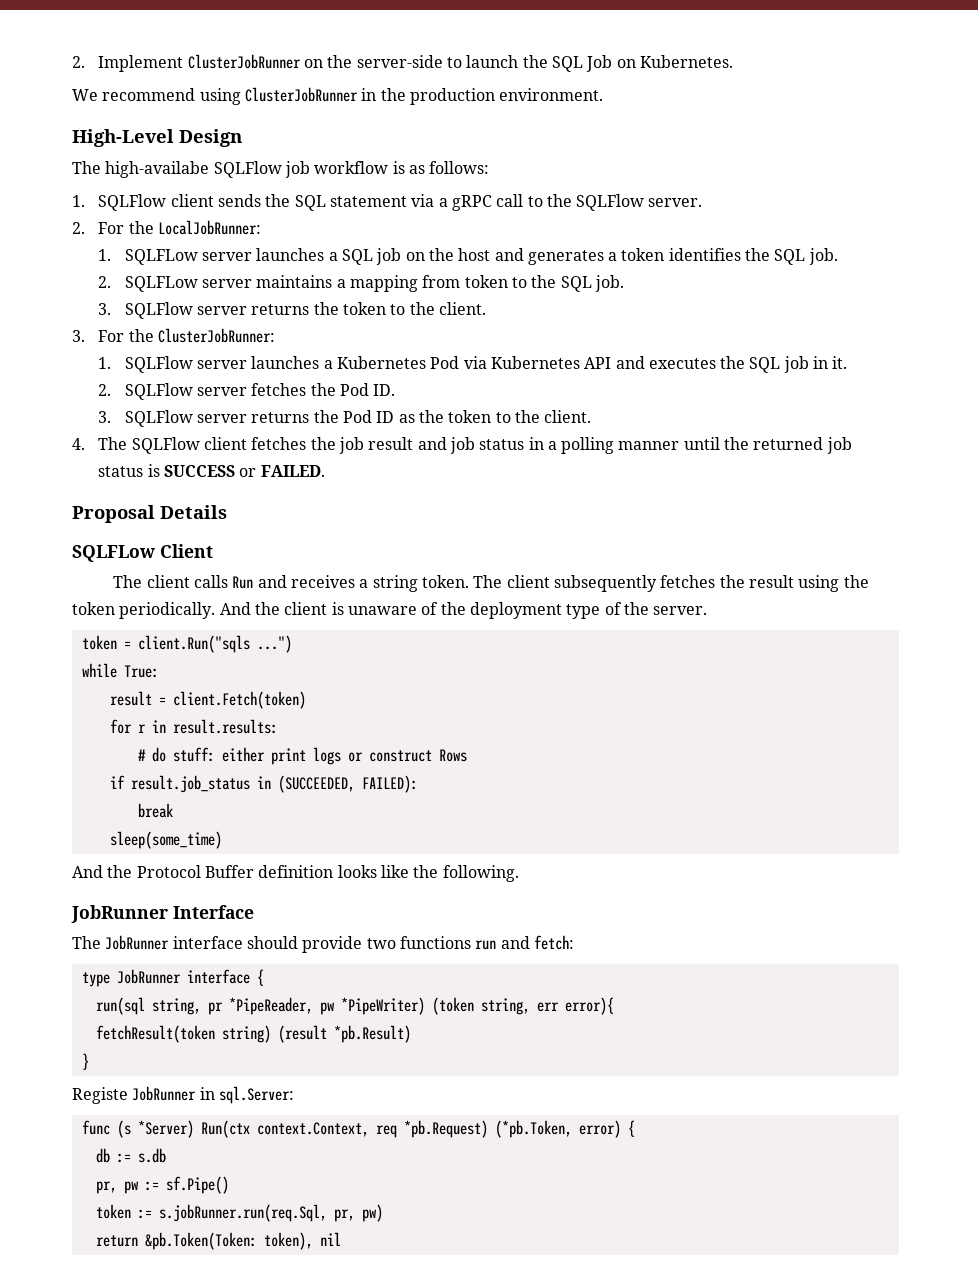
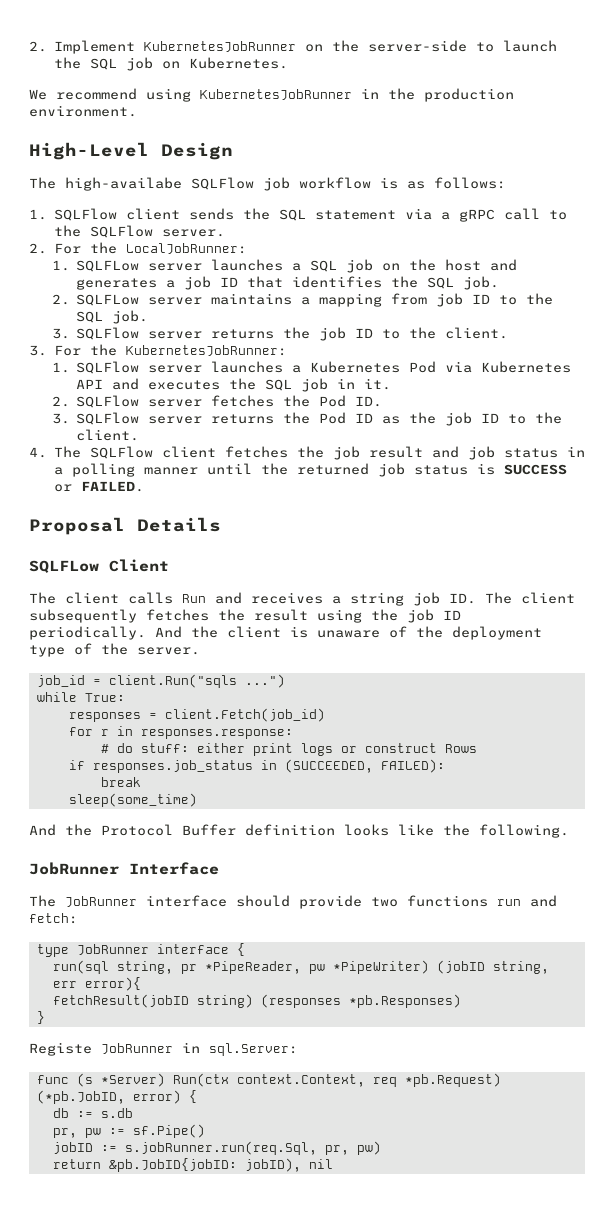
- 2. Implement ClusterJobRunner on the server-side to launch the SQL Job on Kubernetes.
+ 2. Implement KubernetesJobRunner on the server-side to launch the SQL job on Kubernetes.
- We recommend using ClusterJobRunner in the production environment.
+ We recommend using KubernetesJobRunner in the production environment.
- 1. SQLFLow server launches a SQL job on the host and generates a token identifies the SQL job.
+ 1. SQLFLow server launches a SQL job on the host and generates a job ID that identifies the SQL job.
- 2. SQLFLow server maintains a mapping from token to the SQL job.
+ 2. SQLFLow server maintains a mapping from job ID to the SQL job.
- 3. SQLFlow server returns the token to the client.
+ 3. SQLFlow server returns the job ID to the client.
- 3. For the ClusterJobRunner:
+ 3. For the KubernetesJobRunner:
- 3. SQLFlow server returns the Pod ID as the token to the client.
+ 3. SQLFlow server returns the Pod ID as the job ID to the client.
- The client calls Run and receives a string token. The client subsequently fetches the result using the token periodically.
+ The client calls Run and receives a string job ID. The client subsequently fetches the result using the job ID periodically.
- token = client.Run("sqls ...")
+ job_id = client.Run("sqls ...")
- result = client.Fetch(token)
+ responses = client.Fetch(job_id)
- for r in result.results:
+ for r in responses.response:
- if result.job_status in (SUCCEEDED, FAILED):
+ if responses.job_status in (SUCCEEDED, FAILED):
- run(sql string, pr *PipeReader, pw *PipeWriter) (token string, err error){
+ run(sql string, pr *PipeReader, pw *PipeWriter) (jobID string, err error){
- fetchResult(token string) (result *pb.Result)
+ fetchResult(jobID string) (responses *pb.Responses)
- func (s *Server) Run(ctx context.Context, req *pb.Request) (*pb.Token, error) {
+ func (s *Server) Run(ctx context.Context, req *pb.Request) (*pb.JobID, error) {
- token := s.jobRunner.run(req.Sql, pr, pw)
+ jobID := s.jobRunner.run(req.Sql, pr, pw)
- return &pb.Token(Token: token), nil
+ return &pb.JobID{jobID: jobID), nil

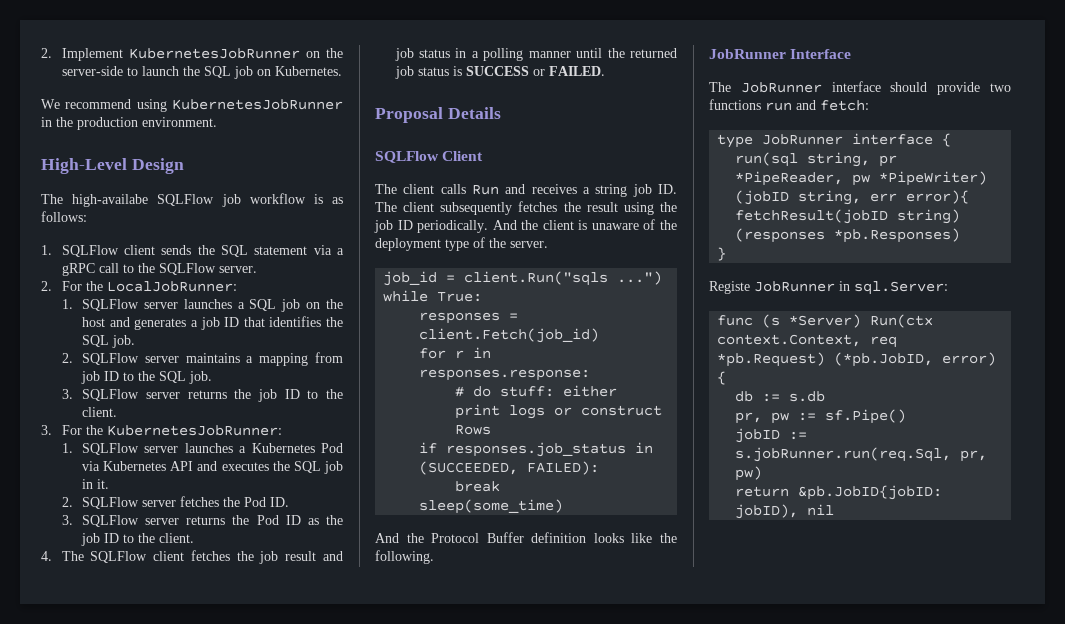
- 1. SQLFLow server launches a SQL job on the host and generates a job ID that identifies the SQL job.
+ 1. SQLFlow server launches a SQL job on the host and generates a job ID that identifies the SQL job.
- 2. SQLFLow server maintains a mapping from job ID to the SQL job.
+ 2. SQLFlow server maintains a mapping from job ID to the SQL job.
- SQLFLow Client
+ SQLFlow Client

